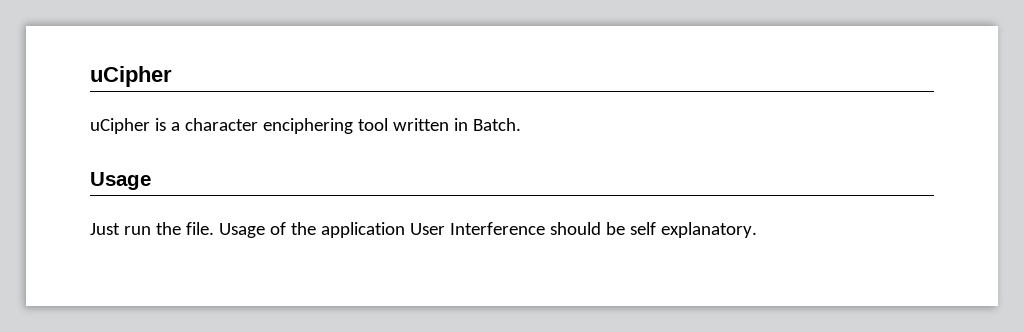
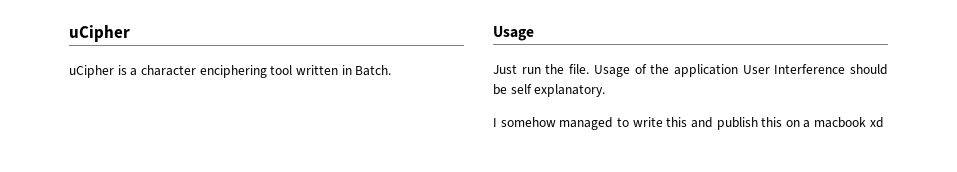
+ I somehow managed to write this and publish this on a macbook xd

